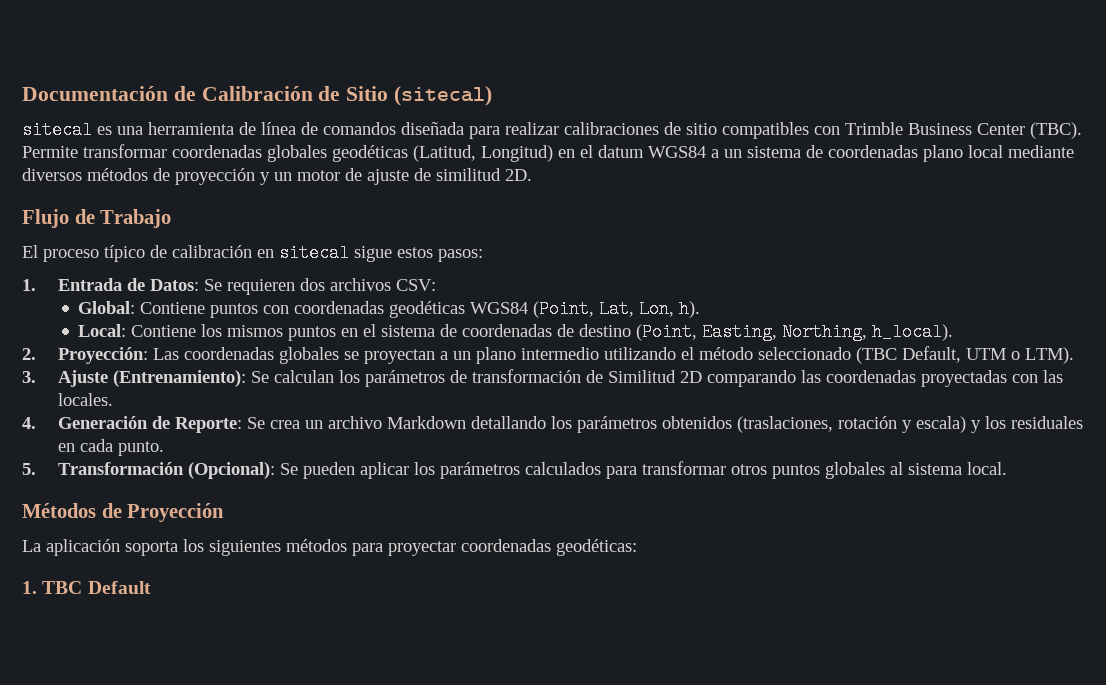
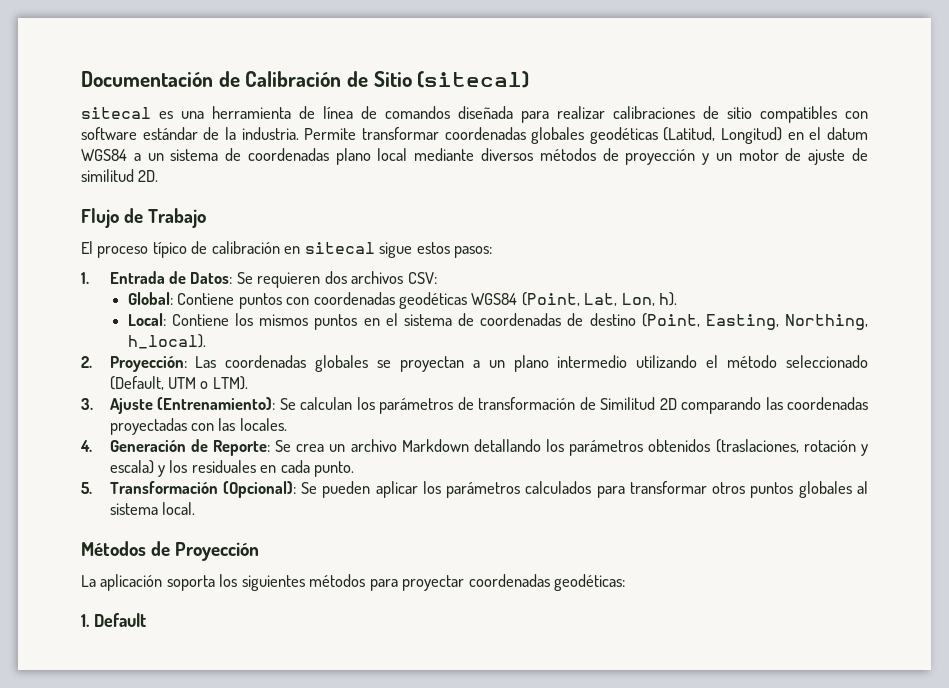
- sitecal es una herramienta de línea de comandos diseñada para realizar calibraciones de sitio compatibles con Trimble Business Center (TBC).
+ sitecal es una herramienta de línea de comandos diseñada para realizar calibraciones de sitio compatibles con software estándar de la industria.
- 2. Proyección: Las coordenadas globales se proyectan a un plano intermedio utilizando el método seleccionado (TBC Default, UTM o LTM).
+ 2. Proyección: Las coordenadas globales se proyectan a un plano intermedio utilizando el método seleccionado (Default, UTM o LTM).
- 1. TBC Default
+ 1. Default

